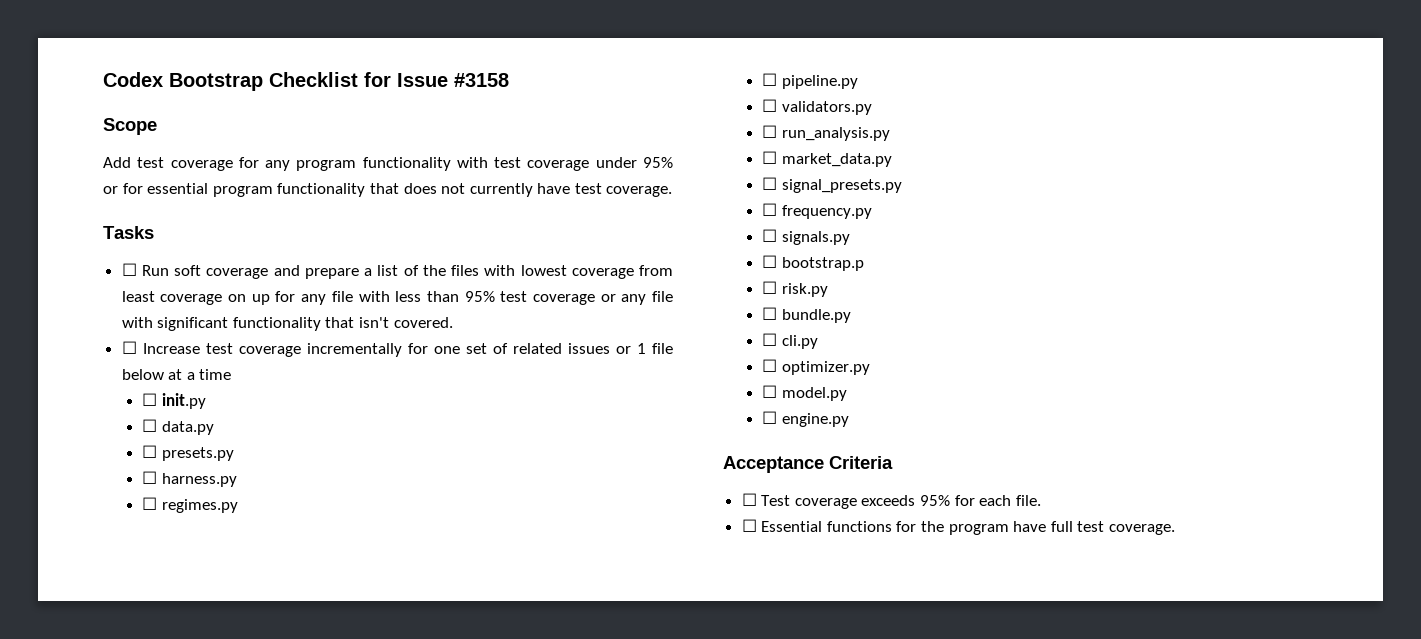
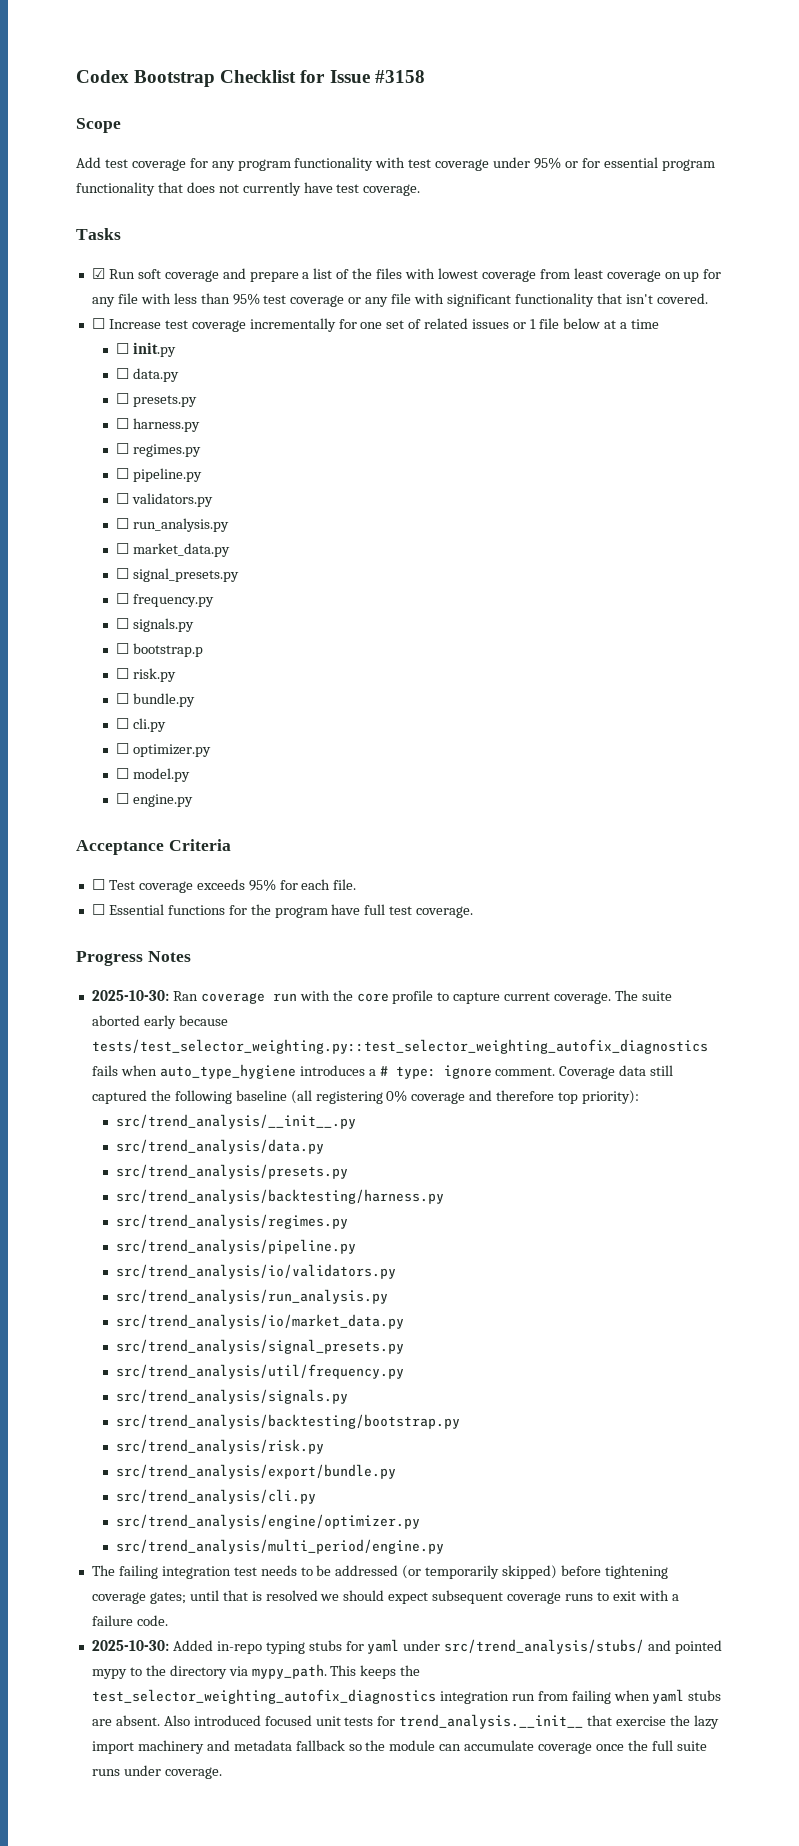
- ☐ Run soft coverage and prepare a list of the files with lowest coverage from least coverage on up for any file with less than 95% test coverage or any file with significant functionality that isn't covered.
+ ☑ Run soft coverage and prepare a list of the files with lowest coverage from least coverage on up for any file with less than 95% test coverage or any file with significant functionality that isn't covered.
+ Progress Notes
+ 2025-10-30: Ran coverage run with the core profile to capture current coverage. The suite aborted early because tests/test_selector_weighting.py::test_selector_weighting_autofix_diagnostics fails when auto_type_hygiene introduces a # type: ignore comment. Coverage data still captured the following baseline (all registering 0% coverage and therefore top priority):
+ src/trend_analysis/__init__.py
+ src/trend_analysis/data.py
+ src/trend_analysis/presets.py
+ src/trend_analysis/backtesting/harness.py
+ src/trend_analysis/regimes.py
+ src/trend_analysis/pipeline.py
+ src/trend_analysis/io/validators.py
+ src/trend_analysis/run_analysis.py
+ src/trend_analysis/io/market_data.py
+ src/trend_analysis/signal_presets.py
+ src/trend_analysis/util/frequency.py
+ src/trend_analysis/signals.py
+ src/trend_analysis/backtesting/bootstrap.py
+ src/trend_analysis/risk.py
+ src/trend_analysis/export/bundle.py
+ src/trend_analysis/cli.py
+ src/trend_analysis/engine/optimizer.py
+ src/trend_analysis/multi_period/engine.py
+ The failing integration test needs to be addressed (or temporarily skipped) before tightening coverage gates; until that is resolved we should expect subsequent coverage runs to exit with a failure code.
+ 2025-10-30: Added in-repo typing stubs for yaml under src/trend_analysis/stubs/ and pointed mypy to the directory via mypy_path. This keeps the test_selector_weighting_autofix_diagnostics integration run from failing when yaml stubs are absent. Also introduced focused unit tests for trend_analysis.__init__ that exercise the lazy import machinery and metadata fallback so the module can accumulate coverage once the full suite runs under coverage.

